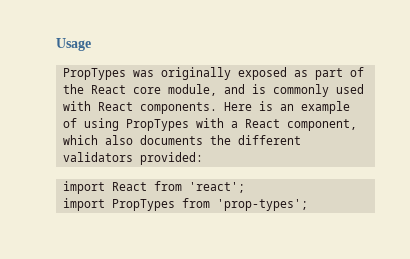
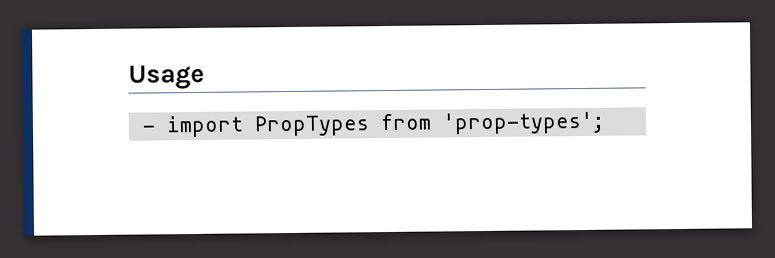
- PropTypes was originally exposed as part of the React core module, and is commonly used with React components. Here is an example of using PropTypes with a React component, which also documents the different validators provided:
- import React from 'react';
- import PropTypes from 'prop-types';
+ - import PropTypes from 'prop-types';

